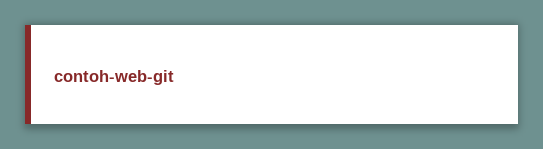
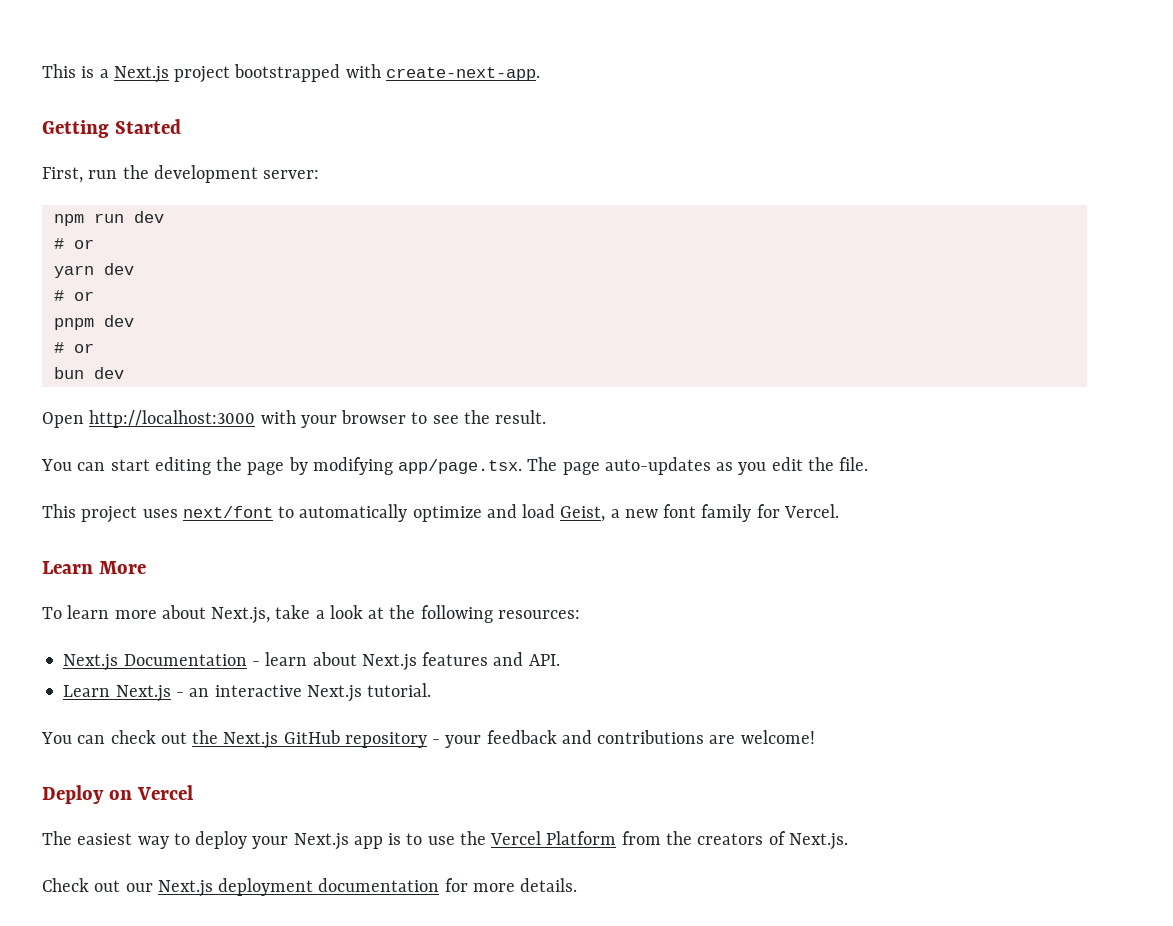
- contoh-web-git
+ This is a Next.js project bootstrapped with create-next-app.
+ Getting Started
+ First, run the development server:
+ npm run dev
+ # or
+ yarn dev
+ # or
+ pnpm dev
+ # or
+ bun dev
+ Open http://localhost:3000 with your browser to see the result.
+ You can start editing the page by modifying app/page.tsx. The page auto-updates as you edit the file.
+ This project uses next/font to automatically optimize and load Geist, a new font family for Vercel.
+ Learn More
+ To learn more about Next.js, take a look at the following resources:
+ Next.js Documentation - learn about Next.js features and API.
+ Learn Next.js - an interactive Next.js tutorial.
+ You can check out the Next.js GitHub repository - your feedback and contributions are welcome!
+ Deploy on Vercel
+ The easiest way to deploy your Next.js app is to use the Vercel Platform from the creators of Next.js.
+ Check out our Next.js deployment documentation for more details.

